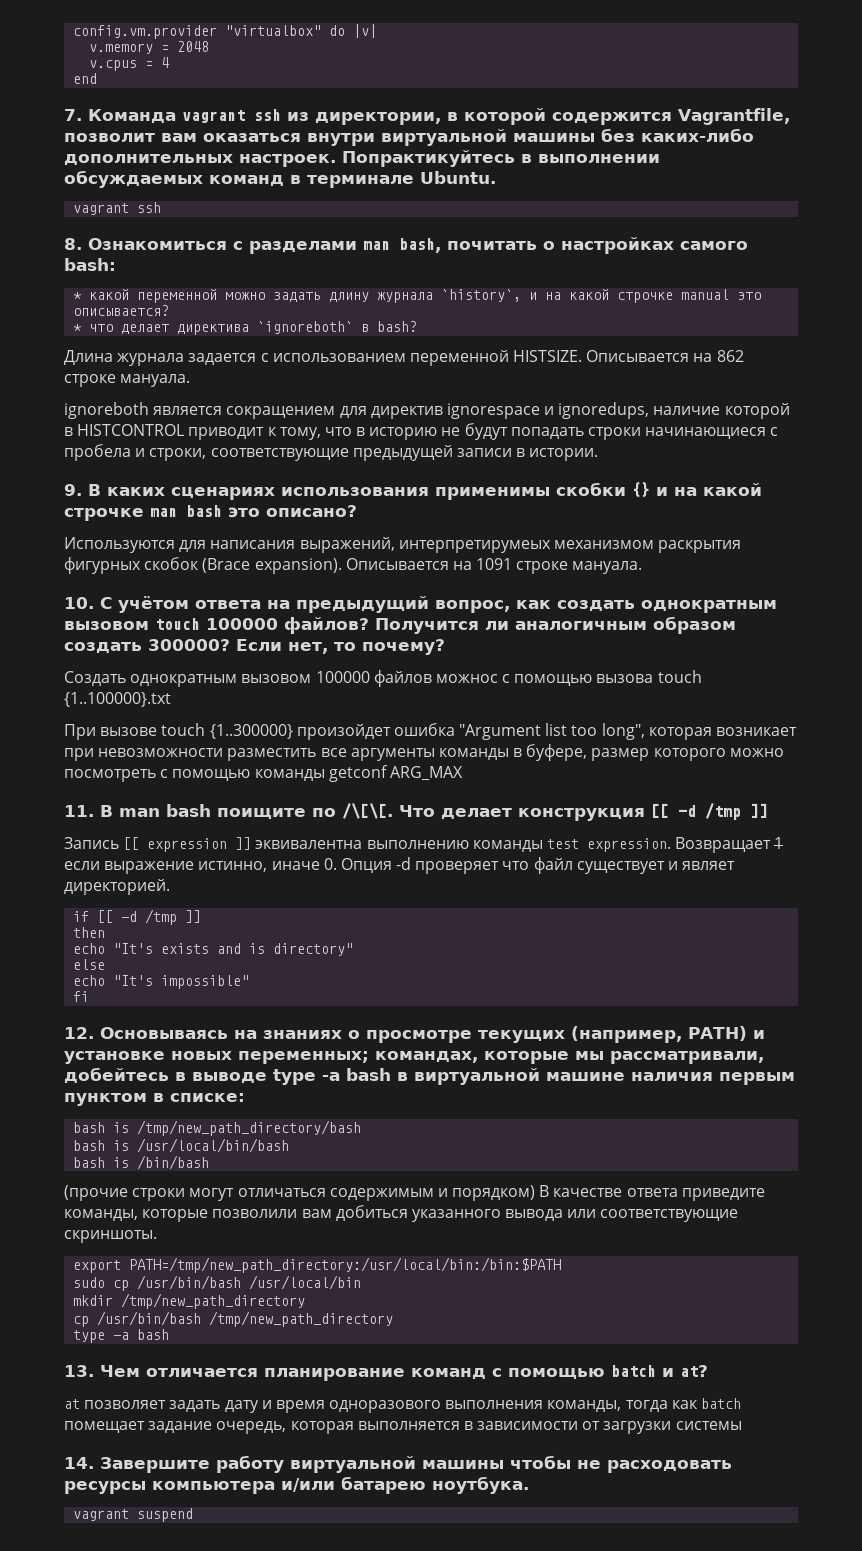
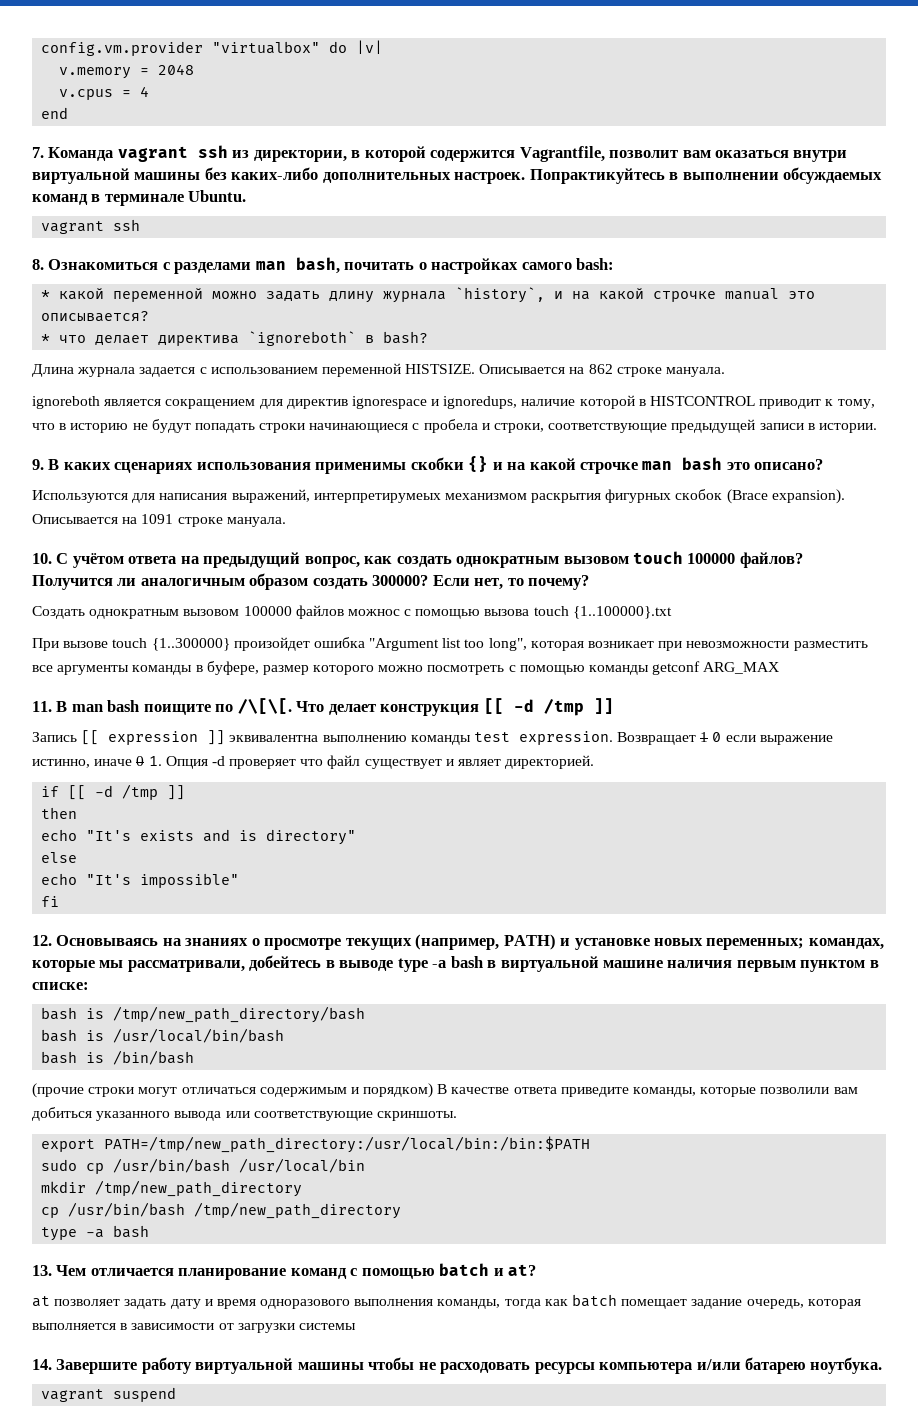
- Возвращает 1 если выражение истинно, иначе 0. Опция -d проверяет что файл существует и являет директорией.
+ Возвращает 1 0 если выражение истинно, иначе 0 1. Опция -d проверяет что файл существует и являет директорией.

